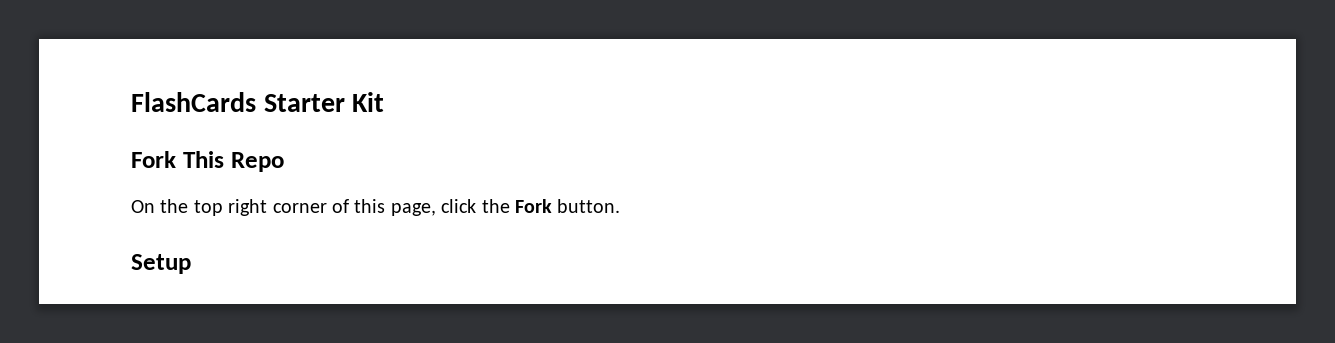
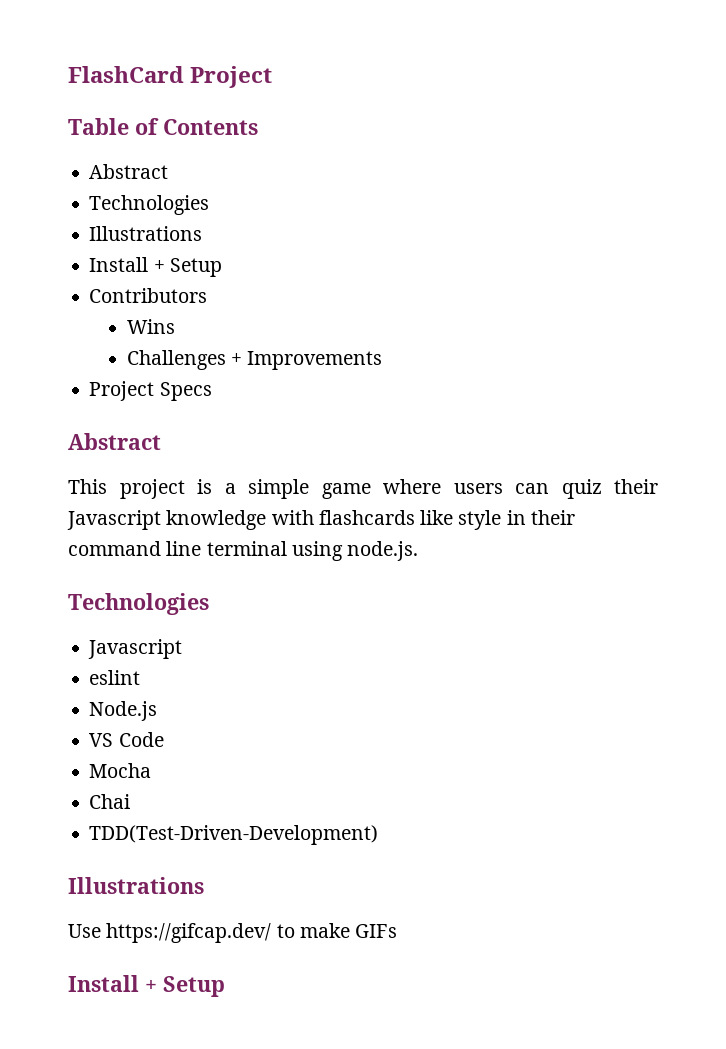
- FlashCards Starter Kit
- Fork This Repo
- On the top right corner of this page, click the Fork button.
- Setup
+ FlashCard Project
+ Table of Contents
+ Abstract
+ Technologies
+ Illustrations
+ Install + Setup
+ Contributors
+ Wins
+ Challenges + Improvements
+ Project Specs
+ Abstract
+ This project is a simple game where users can quiz their Javascript knowledge with flashcards like style in their command line terminal using node.js.
+ Technologies
+ Javascript
+ eslint
+ Node.js
+ VS Code
+ Mocha
+ Chai
+ TDD(Test-Driven-Development)
+ Illustrations
+ Use https://gifcap.dev/ to make GIFs
+ Install + Setup

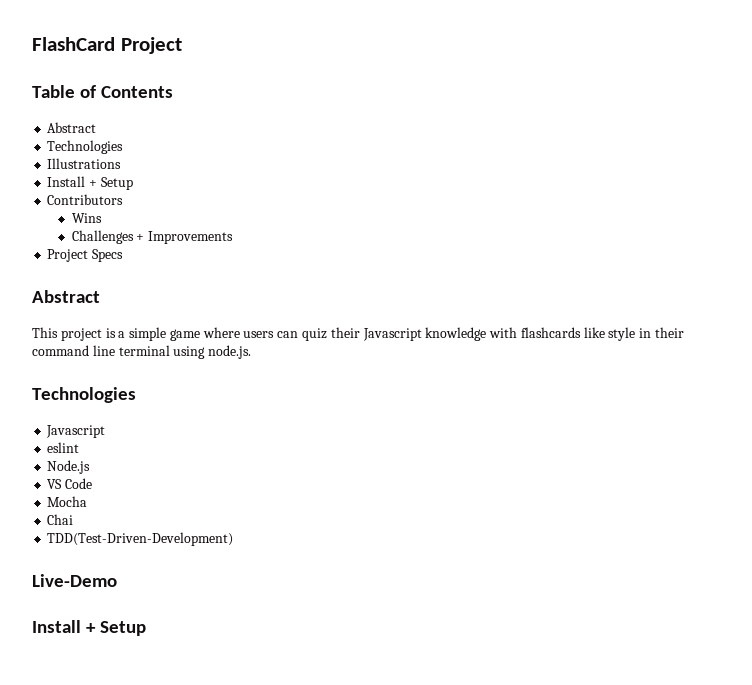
  TDD(Test-Driven-Development)
- Illustrations
- Use https://gifcap.dev/ to make GIFs
+ Live-Demo

